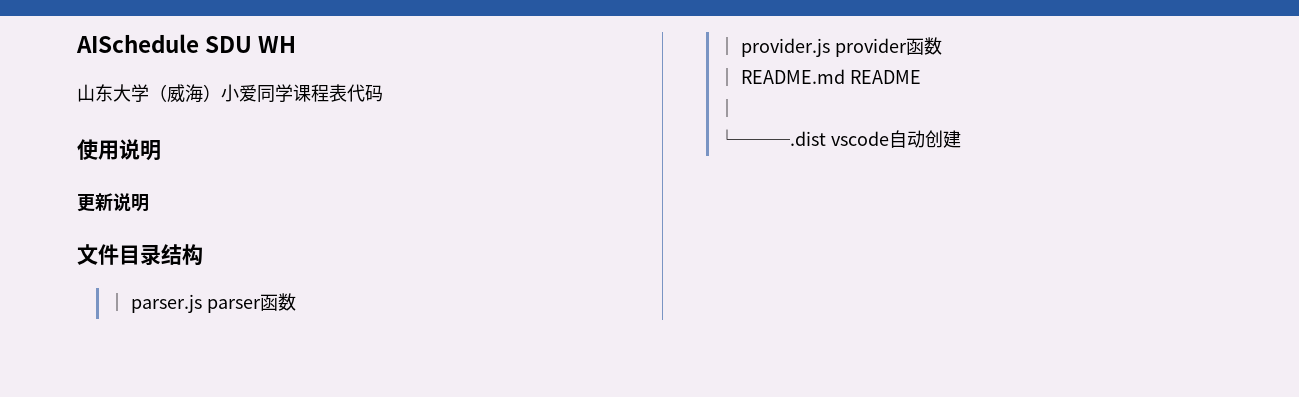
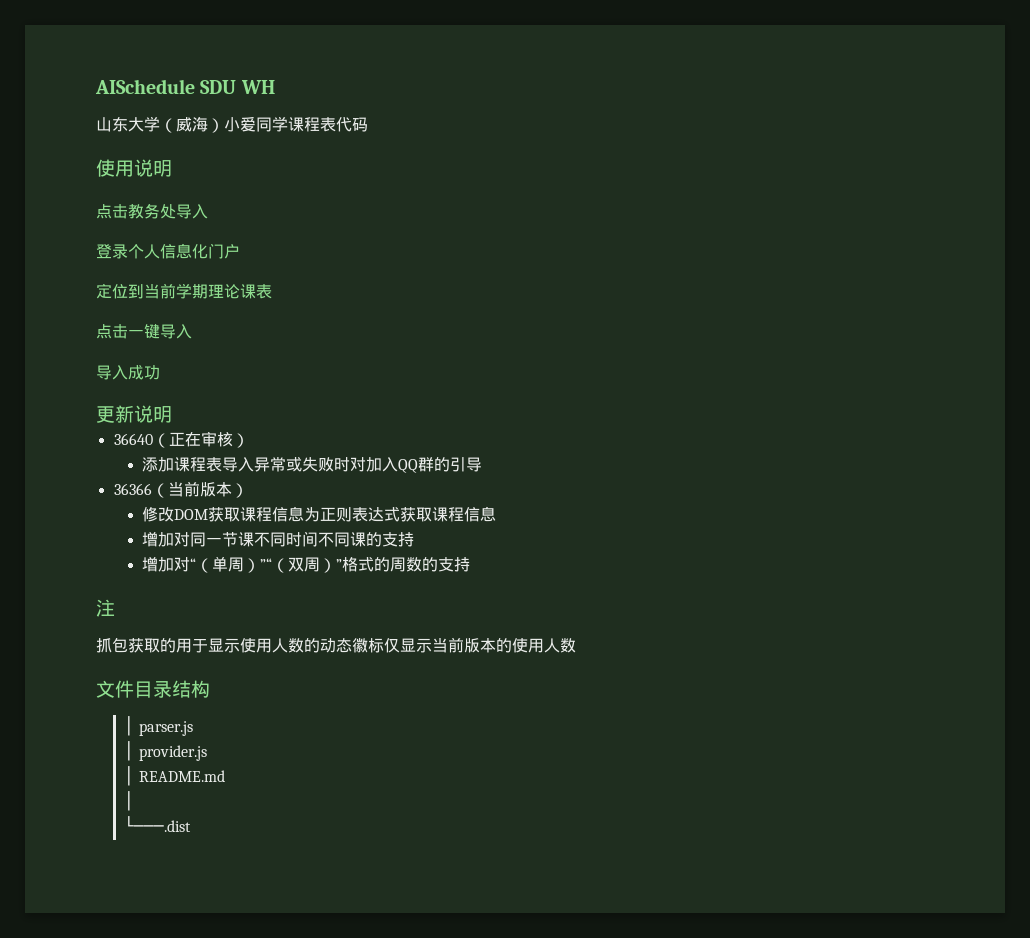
+ 点击教务处导入
+ 登录个人信息化门户
+ 定位到当前学期理论课表
+ 点击一键导入
+ 导入成功
  更新说明
+ 36640（正在审核）
+ 添加课程表导入异常或失败时对加入QQ群的引导
+ 36366（当前版本）
+ 修改DOM获取课程信息为正则表达式获取课程信息
+ 增加对同一节课不同时间不同课的支持
+ 增加对“（单周）”“（双周）”格式的周数的支持
+ 注
+ 抓包获取的用于显示使用人数的动态徽标仅显示当前版本的使用人数
- │ parser.js parser函数
+ │ parser.js
- │ provider.js provider函数
+ │ provider.js
- │ README.md README
+ │ README.md
- └───.dist vscode自动创建
+ └───.dist

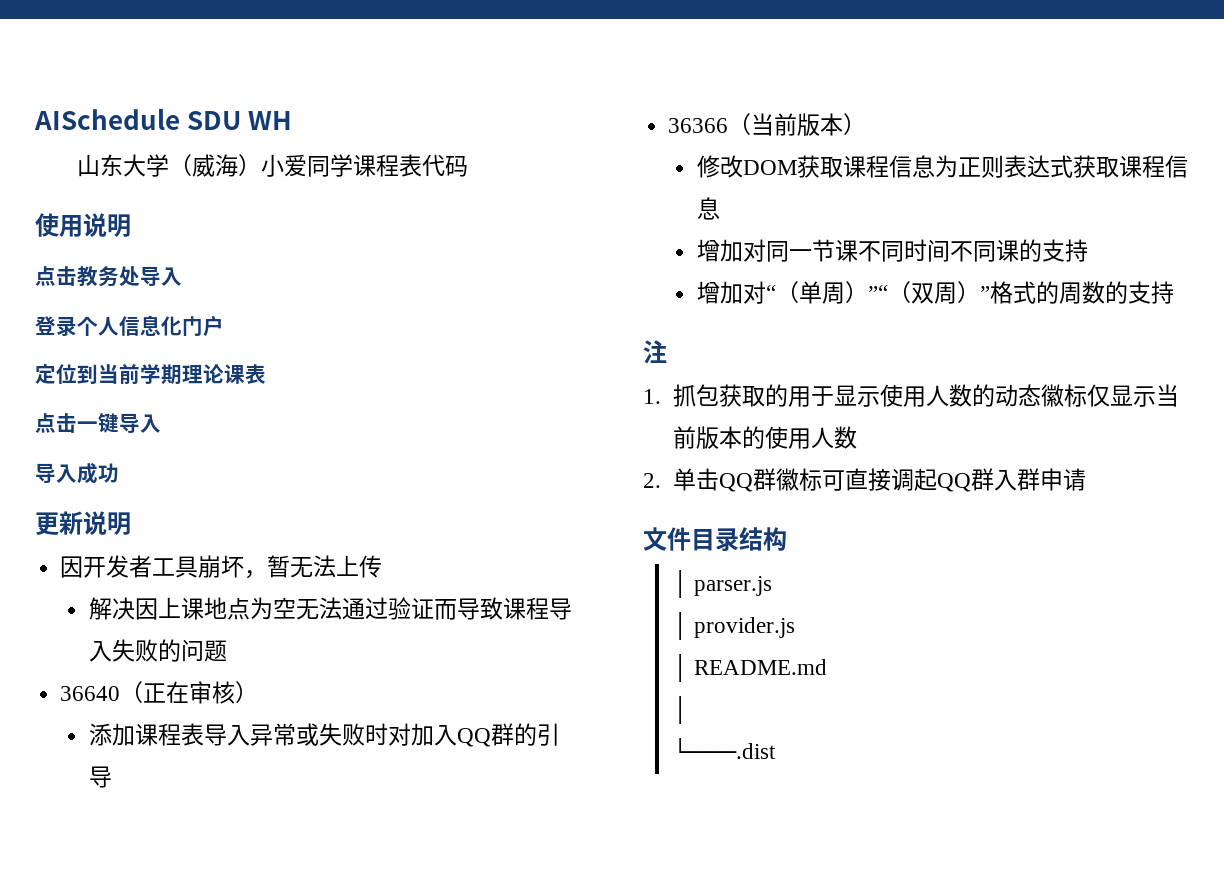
+ 因开发者工具崩坏，暂无法上传
+ 解决因上课地点为空无法通过验证而导致课程导入失败的问题
- 抓包获取的用于显示使用人数的动态徽标仅显示当前版本的使用人数
+ 1.抓包获取的用于显示使用人数的动态徽标仅显示当前版本的使用人数
+ 2.单击QQ群徽标可直接调起QQ群入群申请

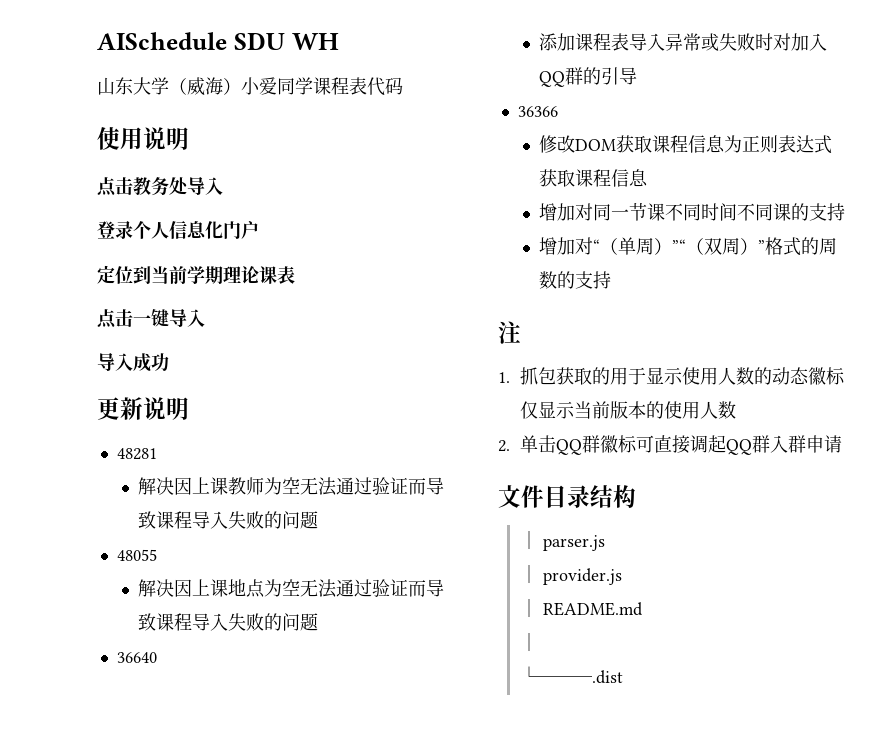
- 因开发者工具崩坏，暂无法上传
+ 48281
+ 解决因上课教师为空无法通过验证而导致课程导入失败的问题
+ 48055
- 36640（正在审核）
+ 36640
- 36366（当前版本）
+ 36366

